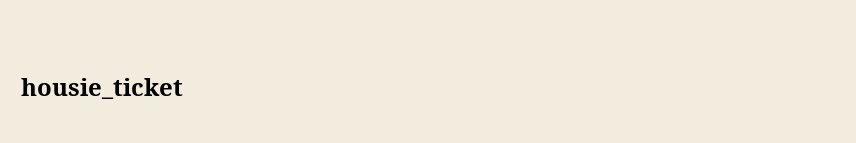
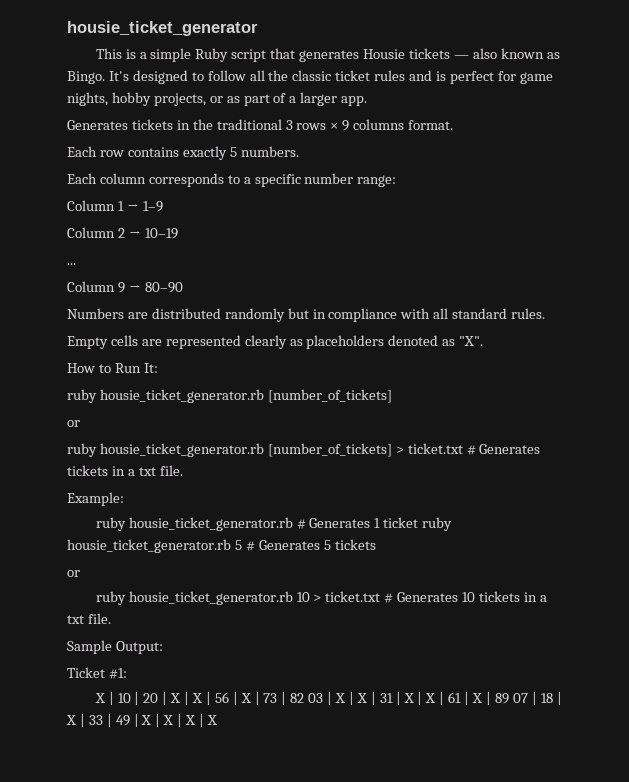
- housie_ticket
+ housie_ticket_generator
+ This is a simple Ruby script that generates Housie tickets — also known as Bingo. It's designed to follow all the classic ticket rules and is perfect for game nights, hobby projects, or as part of a larger app.
+ Generates tickets in the traditional 3 rows × 9 columns format.
+ Each row contains exactly 5 numbers.
+ Each column corresponds to a specific number range:
+ Column 1 → 1–9
+ Column 2 → 10–19
+ ...
+ Column 9 → 80–90
+ Numbers are distributed randomly but in compliance with all standard rules.
+ Empty cells are represented clearly as placeholders denoted as "X".
+ How to Run It:
+ ruby housie_ticket_generator.rb [number_of_tickets]
+ or
+ ruby housie_ticket_generator.rb [number_of_tickets] > ticket.txt # Generates tickets in a txt file.
+ Example:
+ ruby housie_ticket_generator.rb # Generates 1 ticket ruby housie_ticket_generator.rb 5 # Generates 5 tickets
+ or
+ ruby housie_ticket_generator.rb 10 > ticket.txt # Generates 10 tickets in a txt file.
+ Sample Output:
+ Ticket #1:
+ X | 10 | 20 | X | X | 56 | X | 73 | 82 03 | X | X | 31 | X | X | 61 | X | 89 07 | 18 | X | 33 | 49 | X | X | X | X

